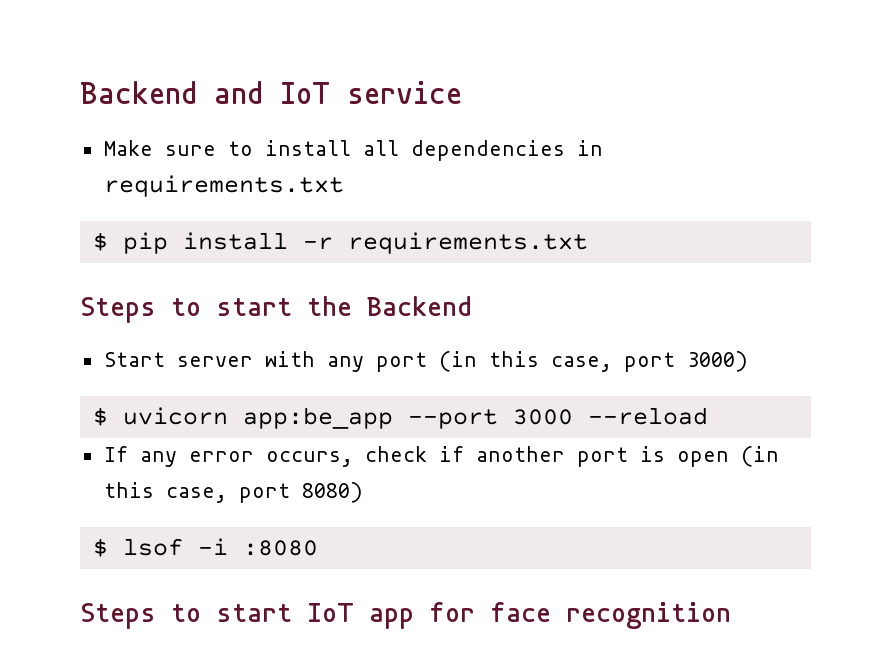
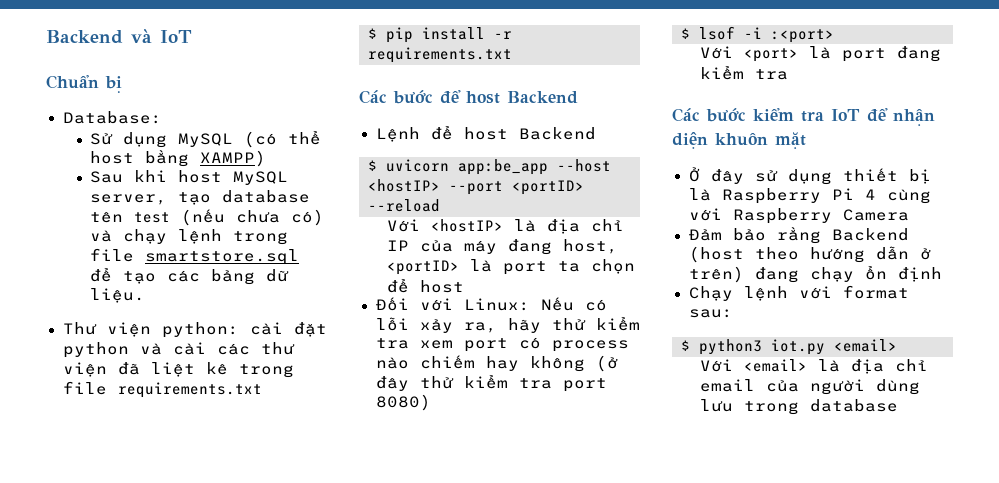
- Backend and IoT service
- Make sure to install all dependencies in requirements.txt
+ Backend và IoT
+ Chuẩn bị
+ Database:
+ Sử dụng MySQL (có thể host bằng XAMPP)
+ Sau khi host MySQL server, tạo database tên test (nếu chưa có) và chạy lệnh trong file smartstore.sql để tạo các bảng dữ liệu.
+ Thư viện python: cài đặt python và cài các thư viện đã liệt kê trong file requirements.txt
- Steps to start the Backend
- Start server with any port (in this case, port 3000)
- $ uvicorn app:be_app --port 3000 --reload
- If any error occurs, check if another port is open (in this case, port 8080)
+ Các bước để host Backend
+ Lệnh để host Backend
+ $ uvicorn app:be_app --host <hostIP> --port <portID> --reload
+ Với <hostIP> là địa chỉ IP của máy đang host, <portID> là port ta chọn để host
+ Đối với Linux: Nếu có lỗi xảy ra, hãy thử kiểm tra xem port có process nào chiếm hay không (ở đây thử kiểm tra port 8080)
- $ lsof -i :8080
- Steps to start IoT app for face recognition
+ $ lsof -i :<port>
+ Với <port> là port đang kiểm tra
+ Các bước kiểm tra IoT để nhận diện khuôn mặt
+ Ở đây sử dụng thiết bị là Raspberry Pi 4 cùng với Raspberry Camera
+ Đảm bảo rằng Backend (host theo hướng dẫn ở trên) đang chạy ổn định
+ Chạy lệnh với format sau:
+ $ python3 iot.py <email>
+ Với <email> là địa chỉ email của người dùng lưu trong database

